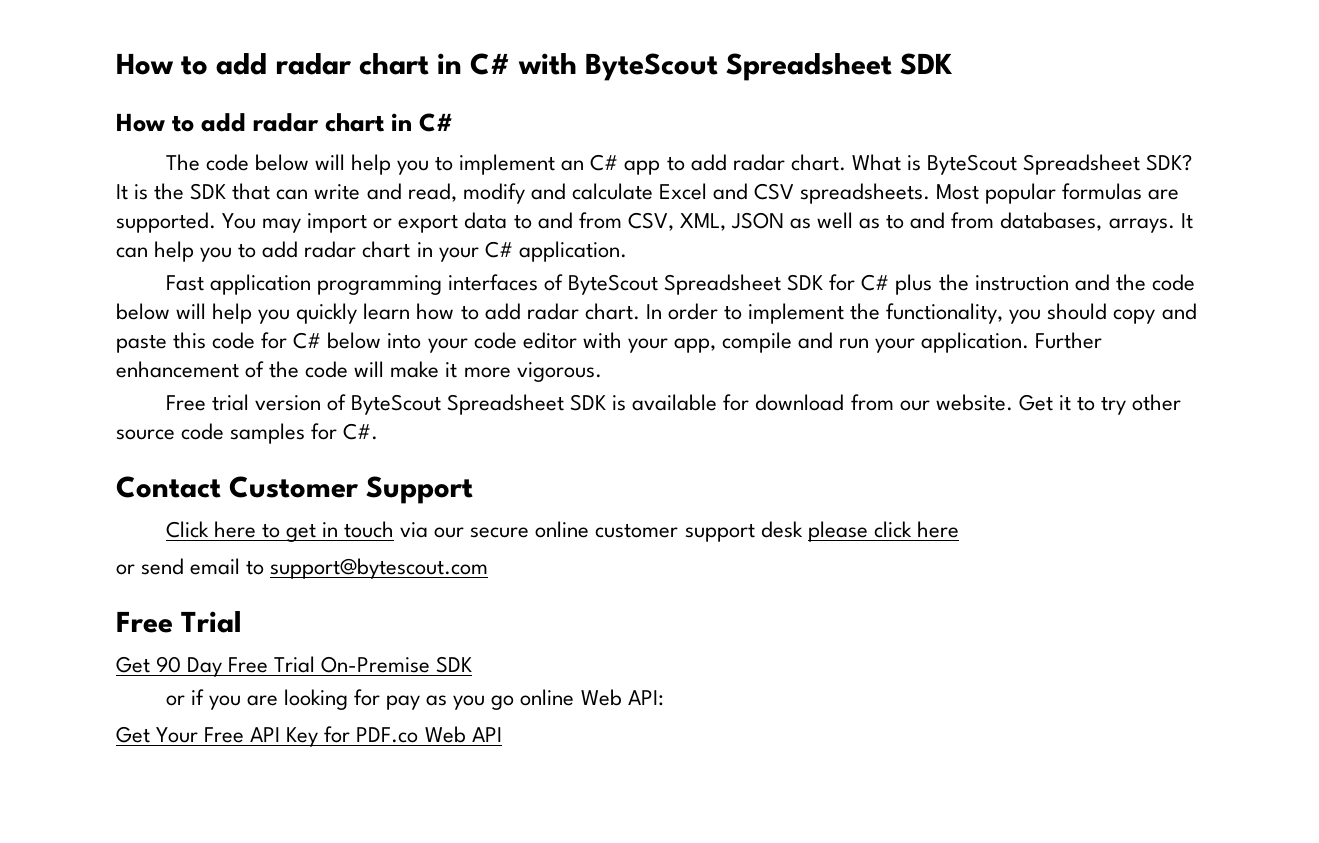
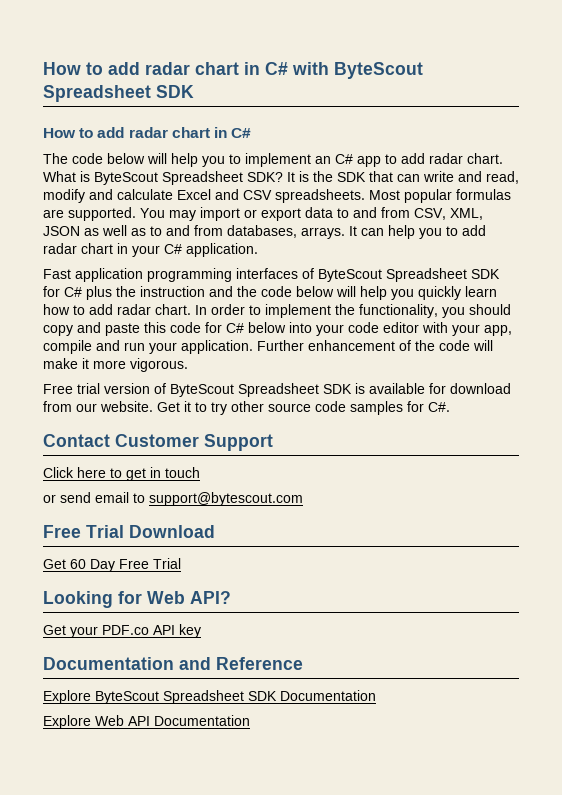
- Click here to get in touch via our secure online customer support desk please click here
+ Click here to get in touch
  or send email to support@bytescout.com
- Free Trial
- Get 90 Day Free Trial On-Premise SDK
- or if you are looking for pay as you go online Web API:
- Get Your Free API Key for PDF.co Web API
+ Free Trial Download
+ Get 60 Day Free Trial
+ Looking for Web API?
+ Get your PDF.co API key
+ Documentation and Reference
+ Explore ByteScout Spreadsheet SDK Documentation
+ Explore Web API Documentation

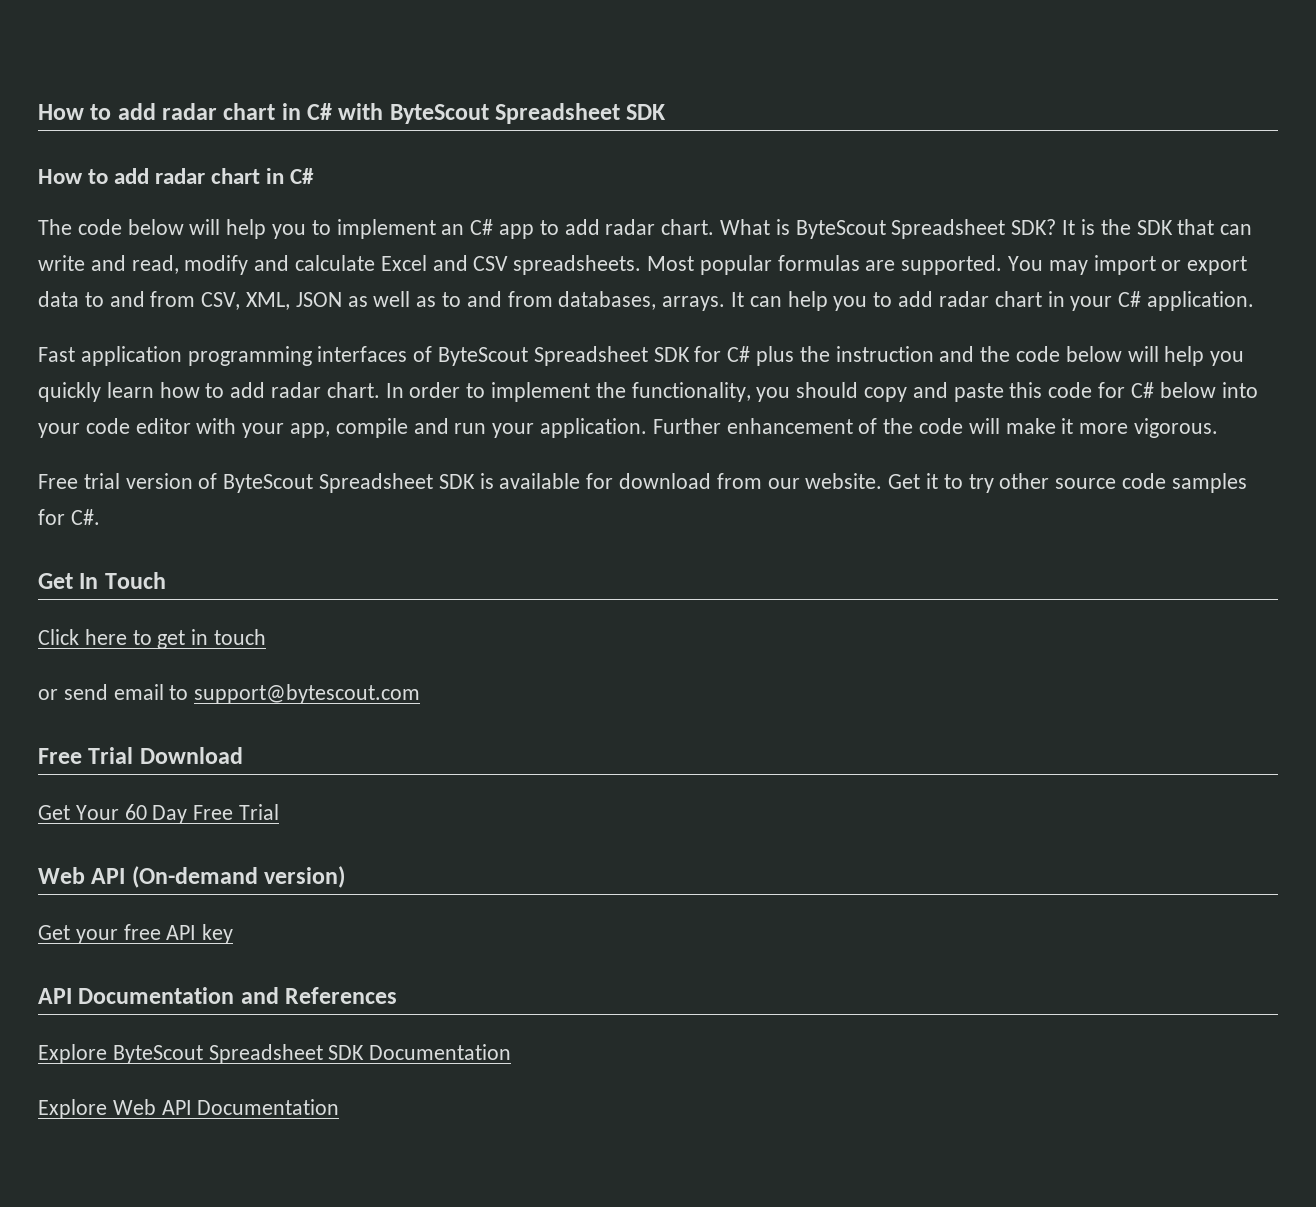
- Contact Customer Support
+ Get In Touch
- Get 60 Day Free Trial
+ Get Your 60 Day Free Trial
- Looking for Web API?
+ Web API (On-demand version)
- Get your PDF.co API key
+ Get your free API key
- Documentation and Reference
+ API Documentation and References

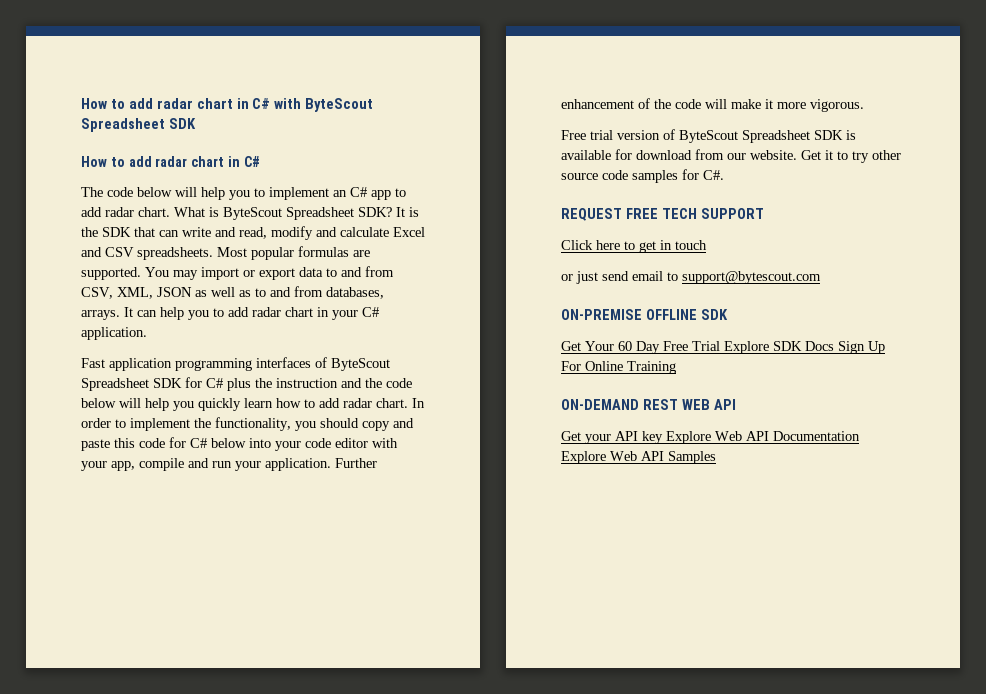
- Get In Touch
+ REQUEST FREE TECH SUPPORT
- or send email to support@bytescout.com
+ or just send email to support@bytescout.com
- Free Trial Download
+ ON-PREMISE OFFLINE SDK
- Get Your 60 Day Free Trial
- Web API (On-demand version)
+ Get Your 60 Day Free Trial Explore SDK Docs Sign Up For Online Training
+ ON-DEMAND REST WEB API
- Get your free API key
- API Documentation and References
- Explore ByteScout Spreadsheet SDK Documentation
- Explore Web API Documentation
+ Get your API key Explore Web API Documentation Explore Web API Samples

